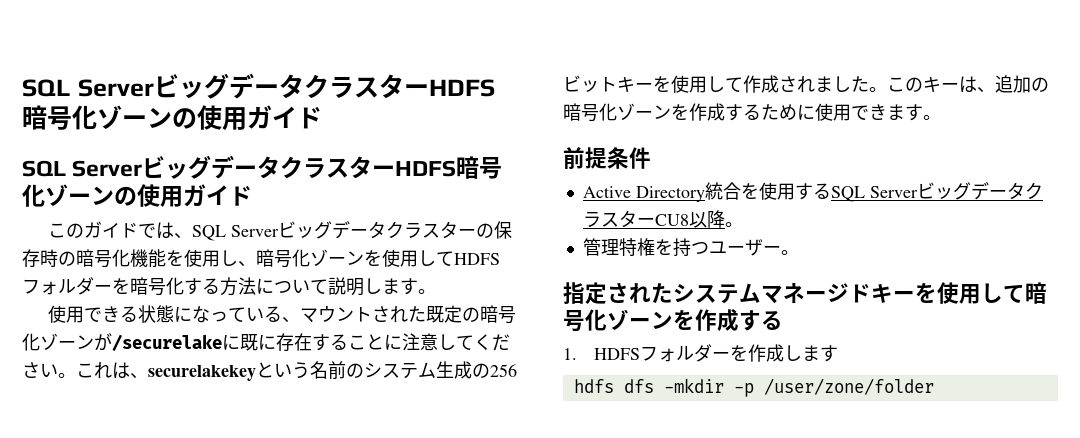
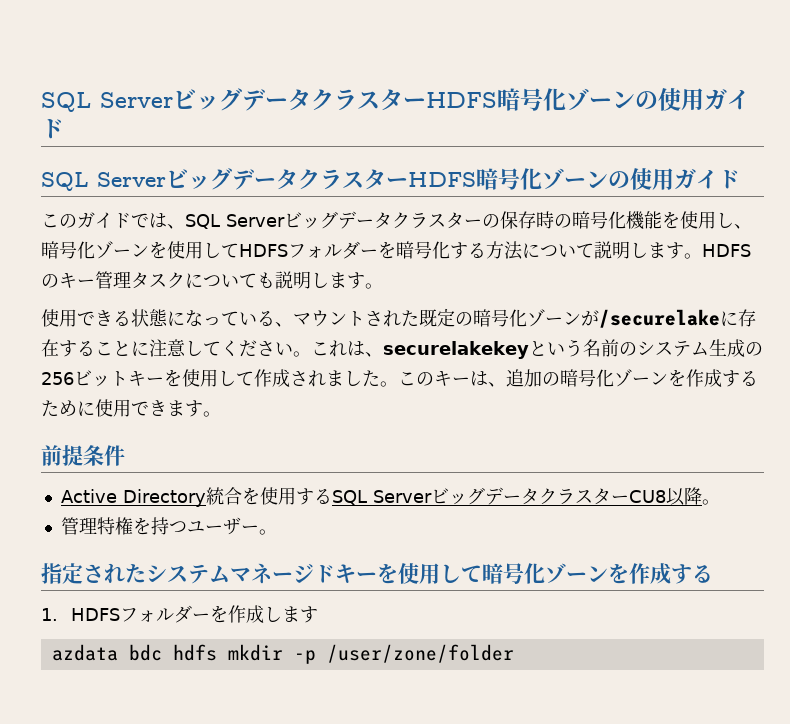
+ HDFSのキー管理タスクについても説明します。
- 使用できる状態になっている、マウントされた既定の暗号化ゾーンが/securelakeに既に存在することに注意してください。
+ 使用できる状態になっている、マウントされた既定の暗号化ゾーンが/securelakeに存在することに注意してください。
- hdfs dfs -mkdir -p /user/zone/folder
+ azdata bdc hdfs mkdir -p /user/zone/folder

